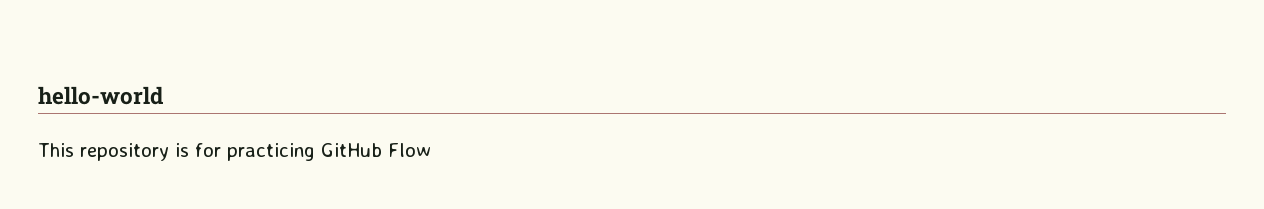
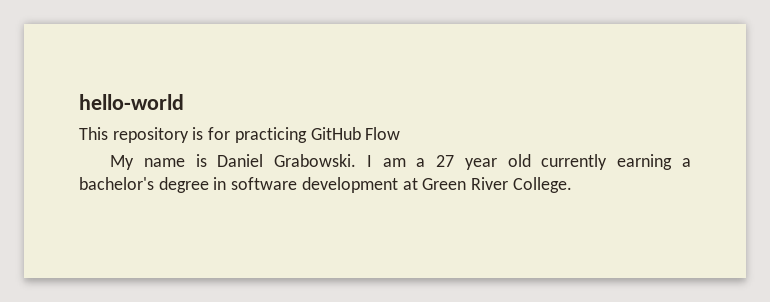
+ My name is Daniel Grabowski. I am a 27 year old currently earning a bachelor's degree in software development at Green River College.

